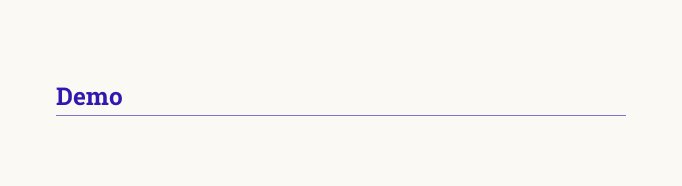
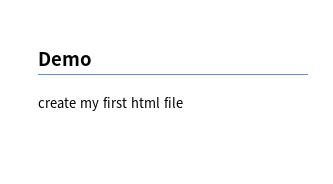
+ create my first html file

